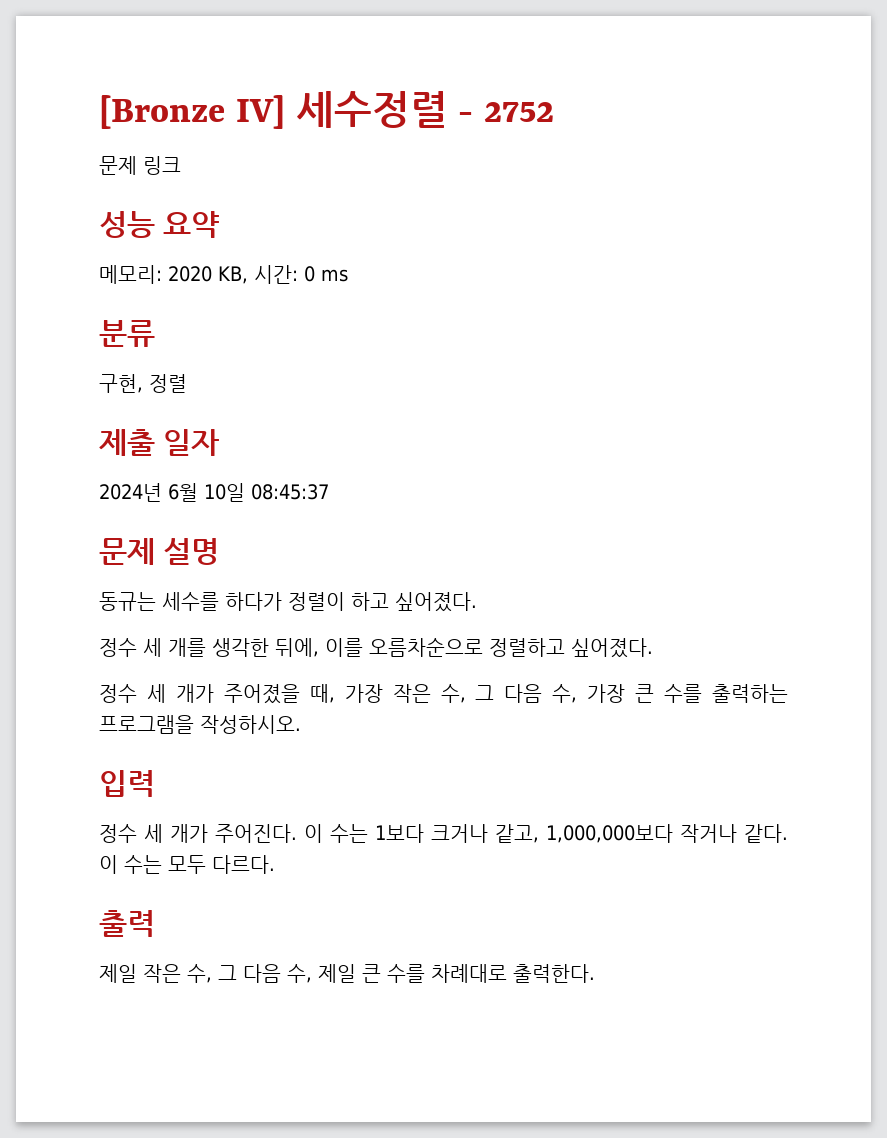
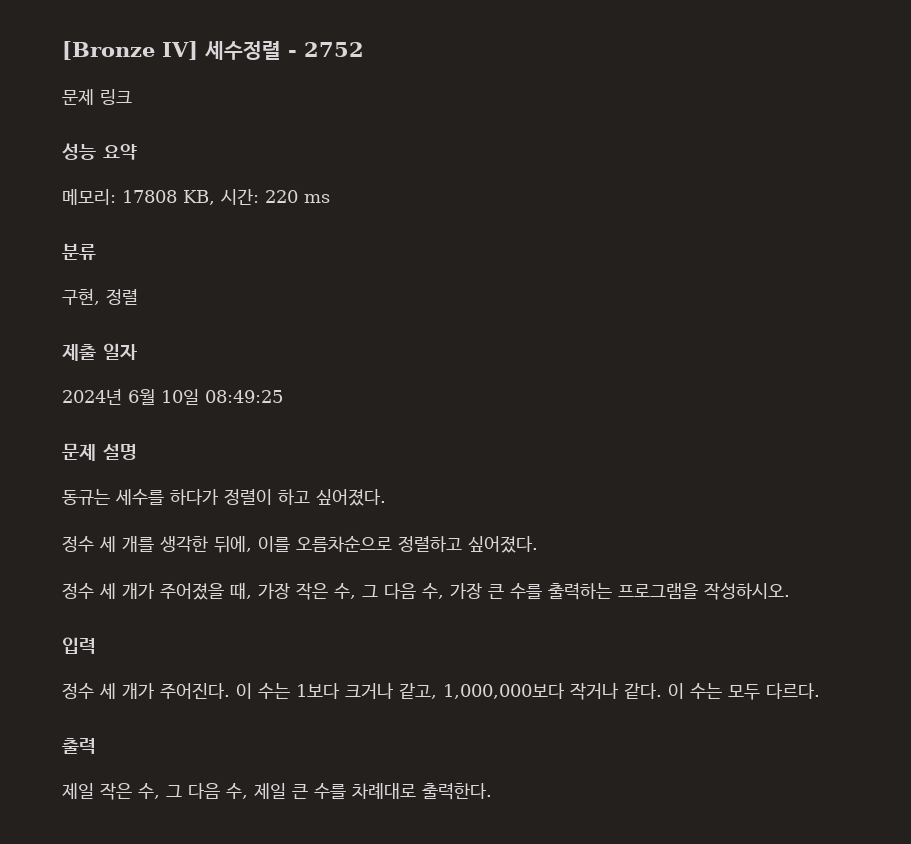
- 메모리: 2020 KB, 시간: 0 ms
+ 메모리: 17808 KB, 시간: 220 ms
- 2024년 6월 10일 08:45:37
+ 2024년 6월 10일 08:49:25

